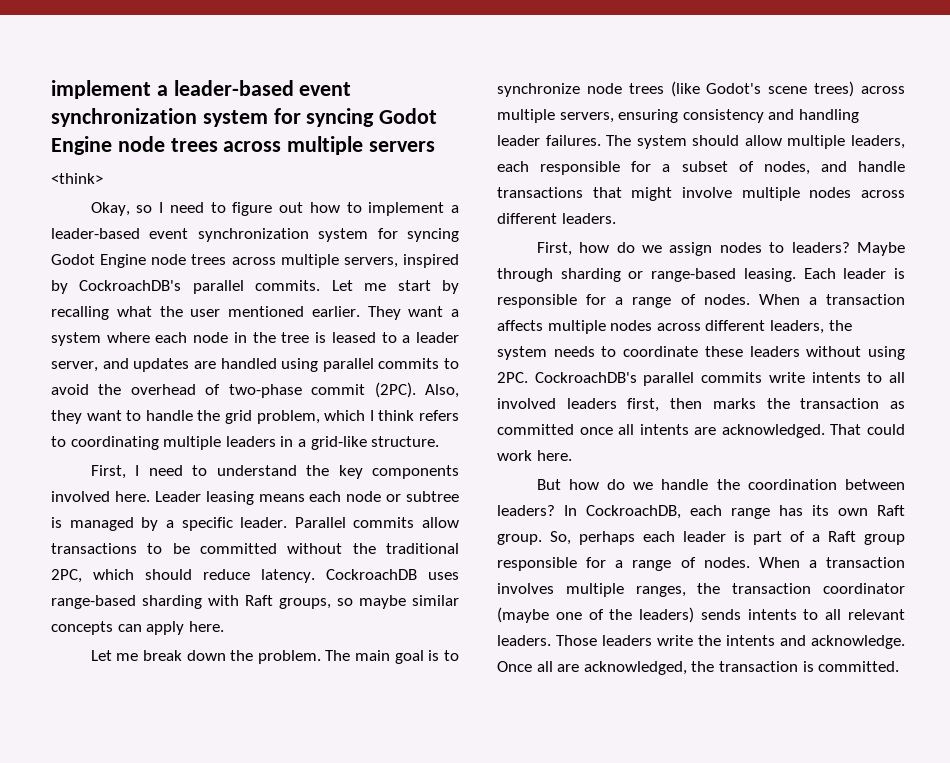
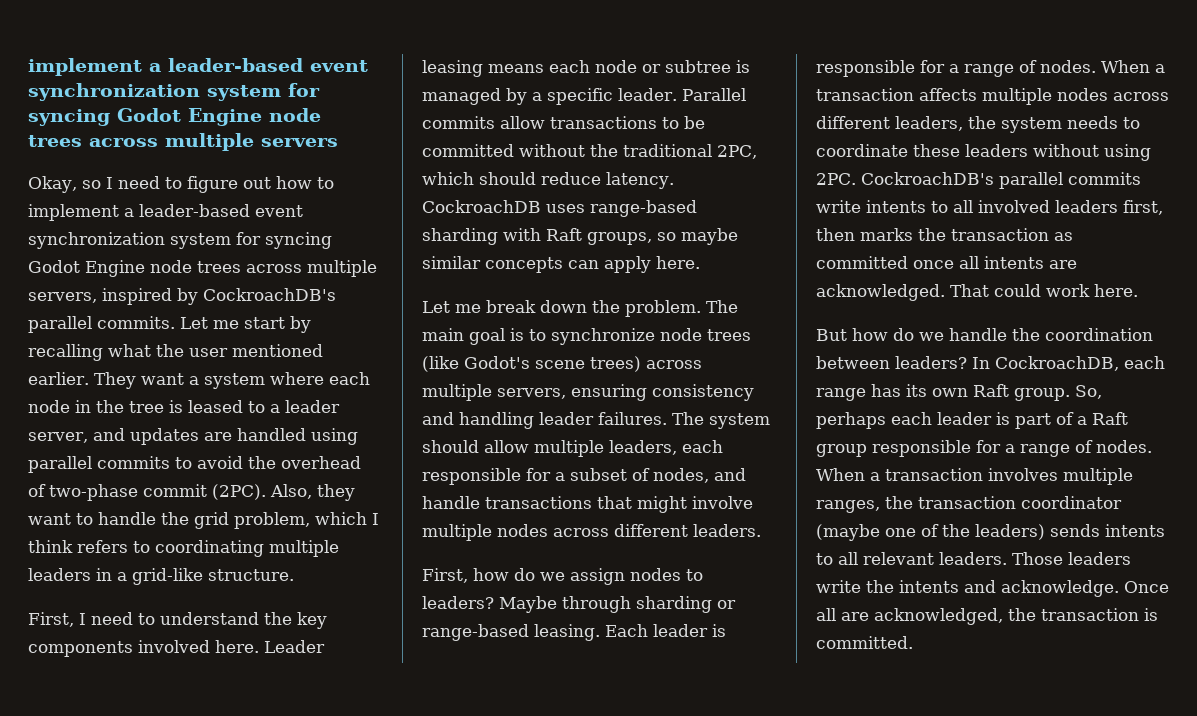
- <think>

